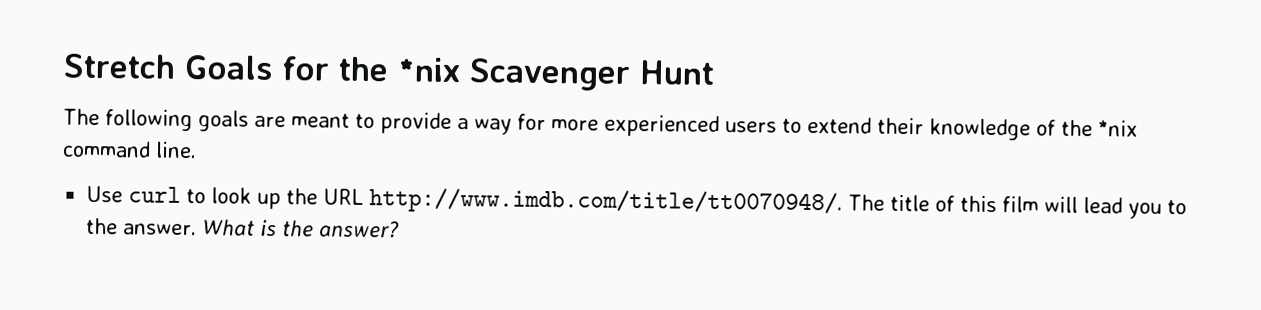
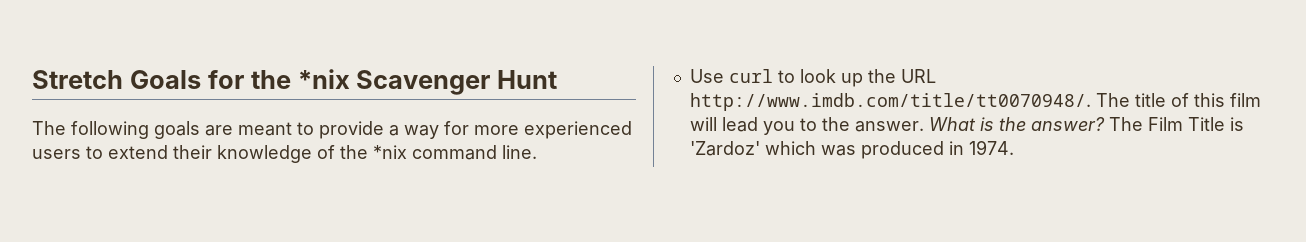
+ The Film Title is 'Zardoz' which was produced in 1974.

